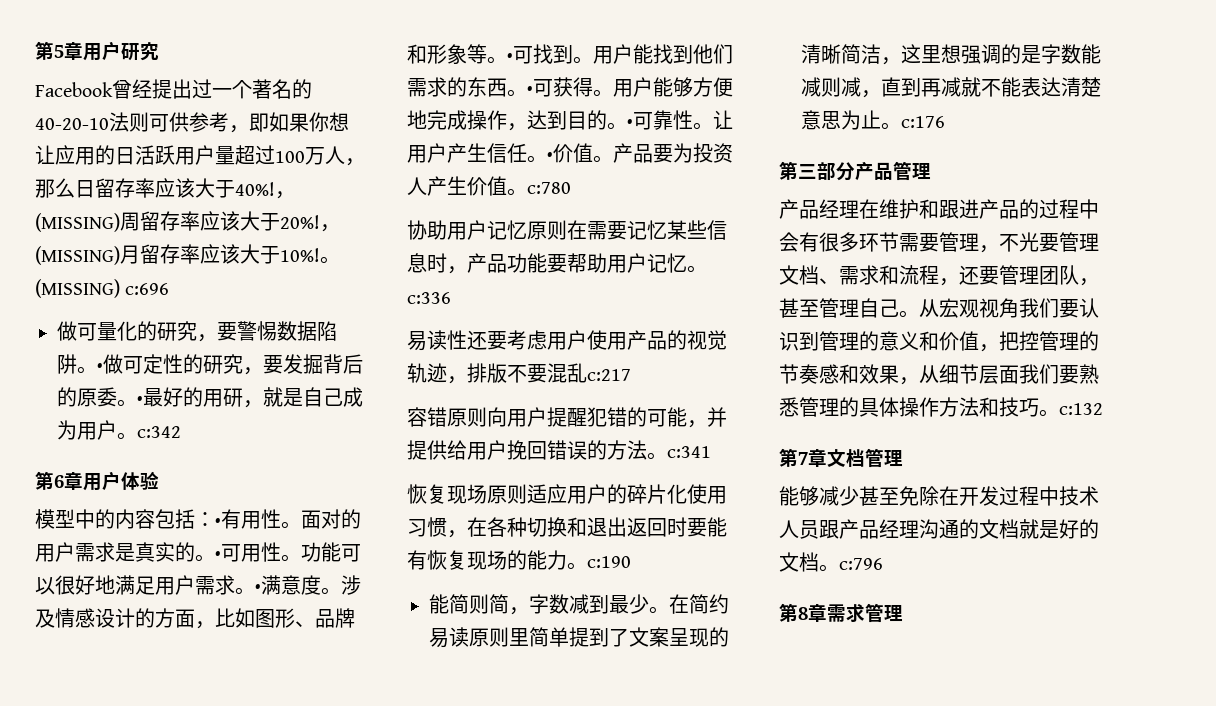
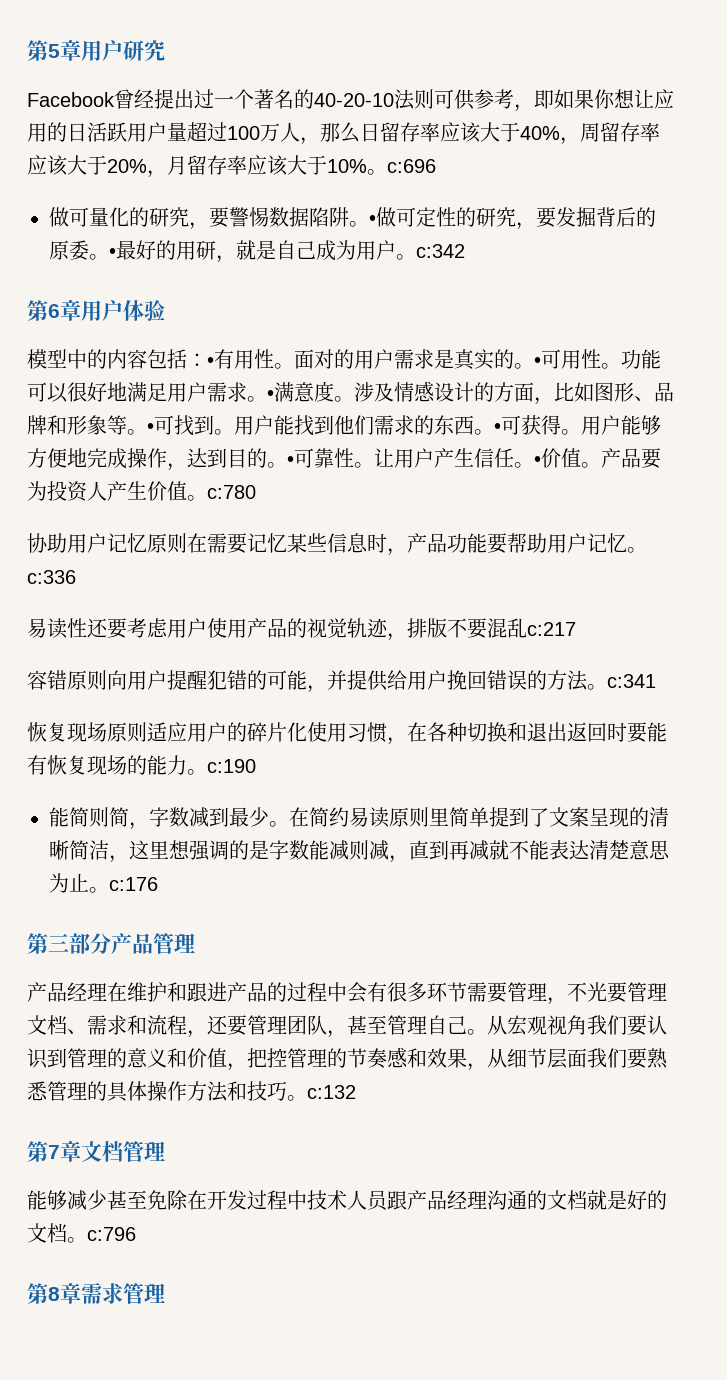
- Facebook曾经提出过一个著名的40-20-10法则可供参考，即如果你想让应用的日活跃用户量超过100万人，那么日留存率应该大于40%!，(MISSING)周留存率应该大于20%!，(MISSING)月留存率应该大于10%!。(MISSING) c:696
+ Facebook曾经提出过一个著名的40-20-10法则可供参考，即如果你想让应用的日活跃用户量超过100万人，那么日留存率应该大于40%，周留存率应该大于20%，月留存率应该大于10%。c:696

